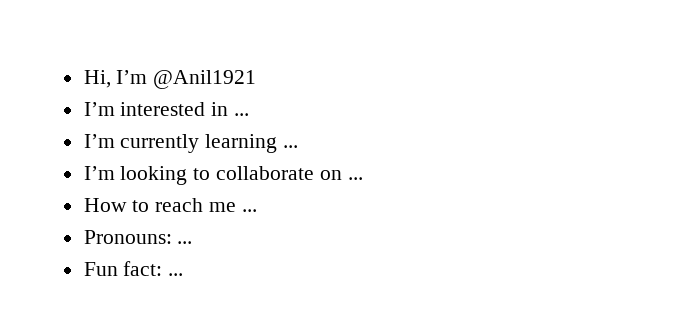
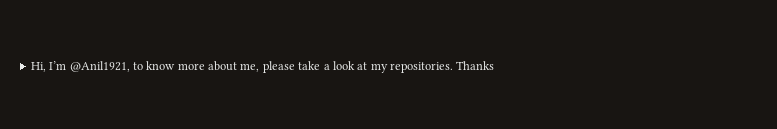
- Hi, I’m @Anil1921
- I’m interested in ...
- I’m currently learning ...
- I’m looking to collaborate on ...
- How to reach me ...
- Pronouns: ...
- Fun fact: ...
+ Hi, I’m @Anil1921, to know more about me, please take a look at my repositories. Thanks

